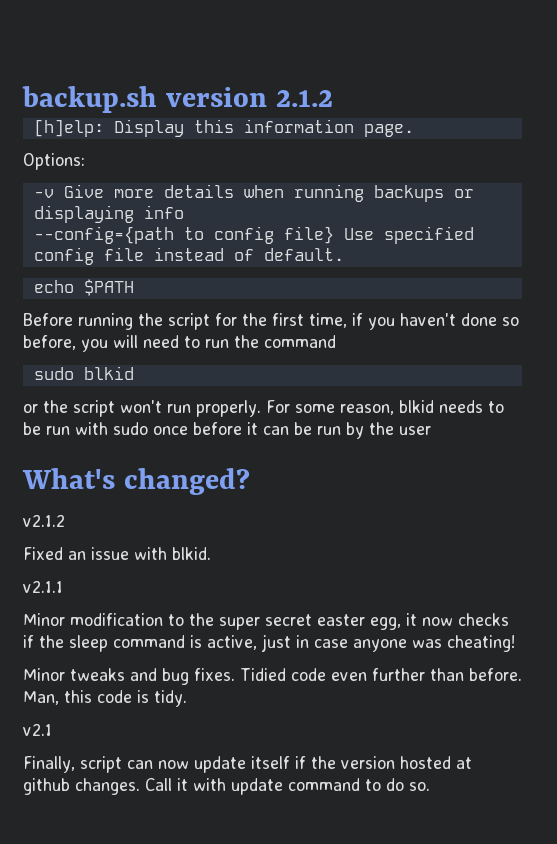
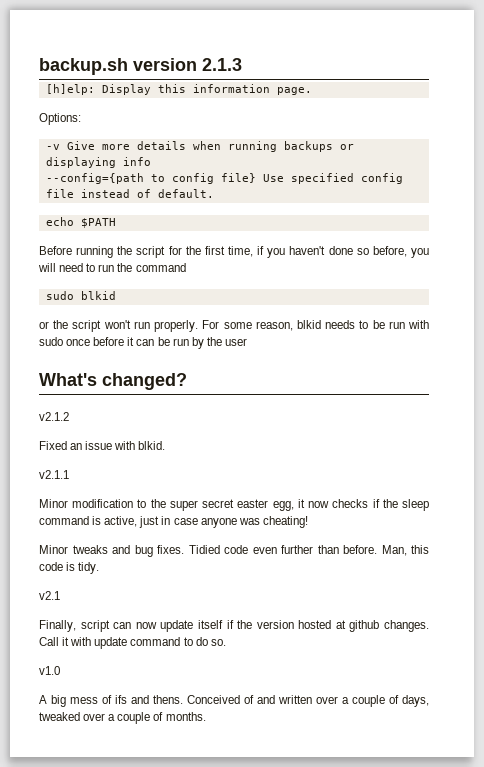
- backup.sh version 2.1.2
+ backup.sh version 2.1.3
+ v1.0
+ A big mess of ifs and thens. Conceived of and written over a couple of days, tweaked over a couple of months.

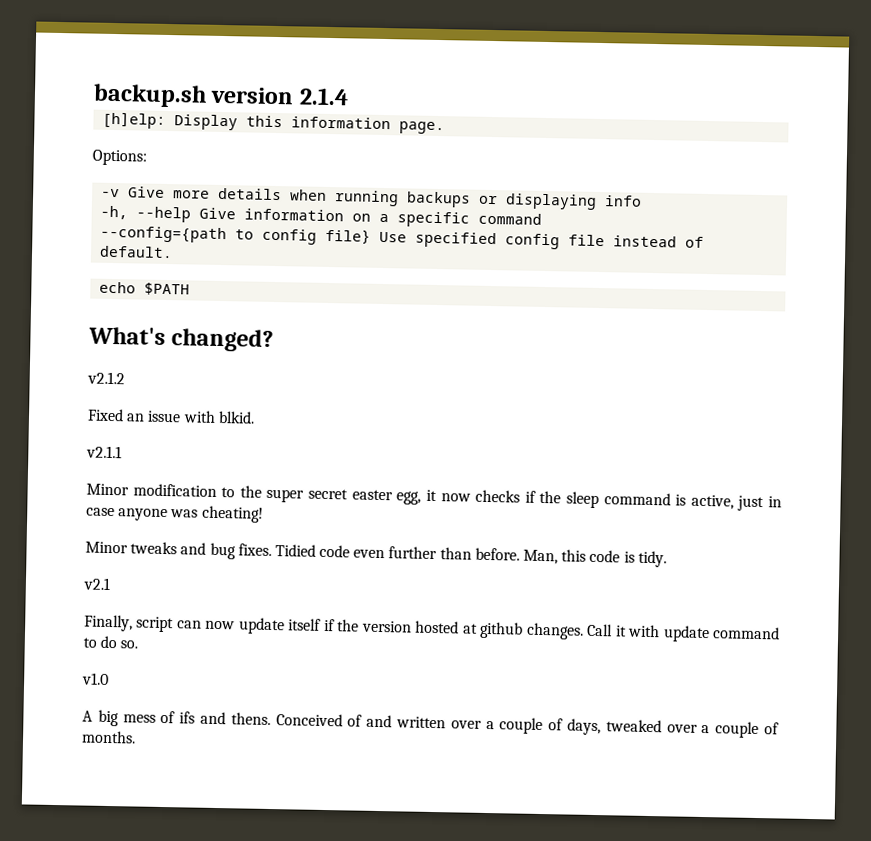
- backup.sh version 2.1.3
+ backup.sh version 2.1.4
+ -h, --help Give information on a specific command
- Before running the script for the first time, if you haven't done so before, you will need to run the command
- sudo blkid
- or the script won't run properly. For some reason, blkid needs to be run with sudo once before it can be run by the user

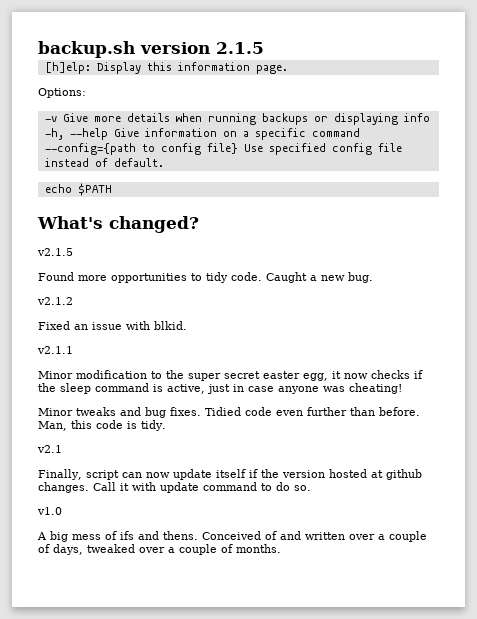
- backup.sh version 2.1.4
+ backup.sh version 2.1.5
+ v2.1.5
+ Found more opportunities to tidy code. Caught a new bug.

